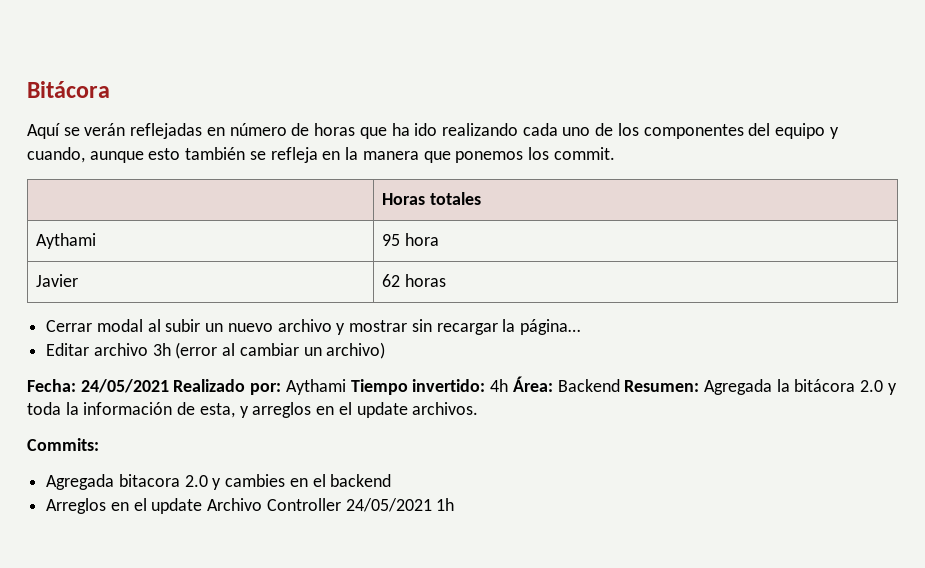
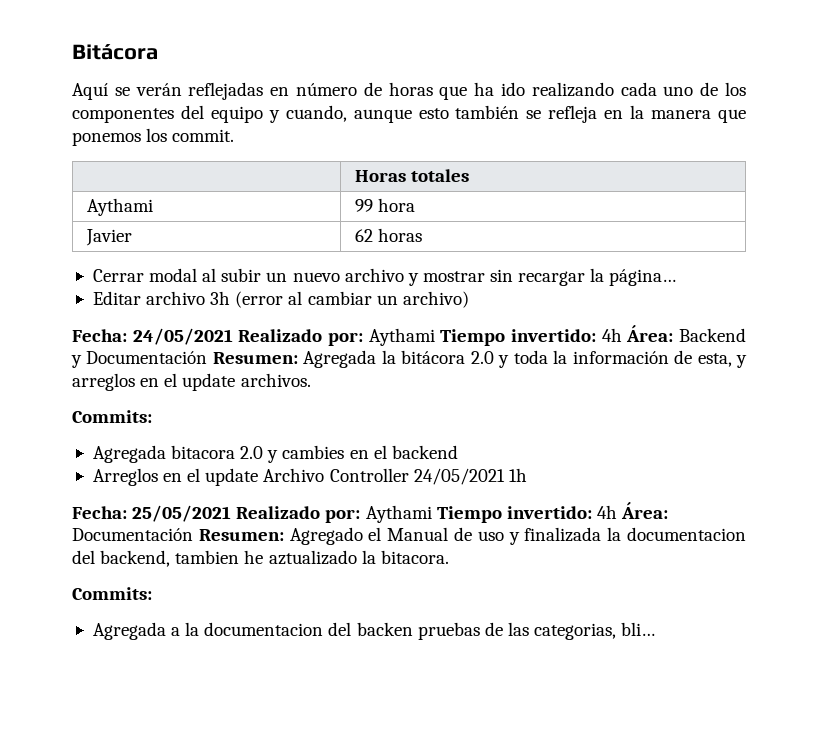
- Aythami | 95 hora
+ Aythami | 99 hora
- Fecha: 24/05/2021 Realizado por: Aythami Tiempo invertido: 4h Área: Backend Resumen: Agregada la bitácora 2.0 y toda la información de esta, y arreglos en el update archivos.
+ Fecha: 24/05/2021 Realizado por: Aythami Tiempo invertido: 4h Área: Backend y Documentación Resumen: Agregada la bitácora 2.0 y toda la información de esta, y arreglos en el update archivos.
+ Fecha: 25/05/2021 Realizado por: Aythami Tiempo invertido: 4h Área: Documentación Resumen: Agregado el Manual de uso y finalizada la documentacion del backend, tambien he aztualizado la bitacora.
+ Commits:
+ Agregada a la documentacion del backen pruebas de las categorias, bli…

